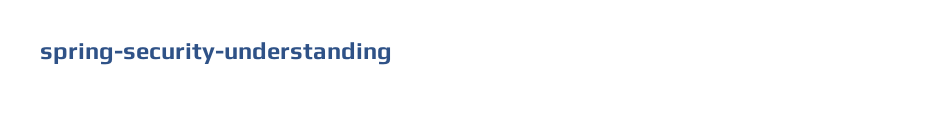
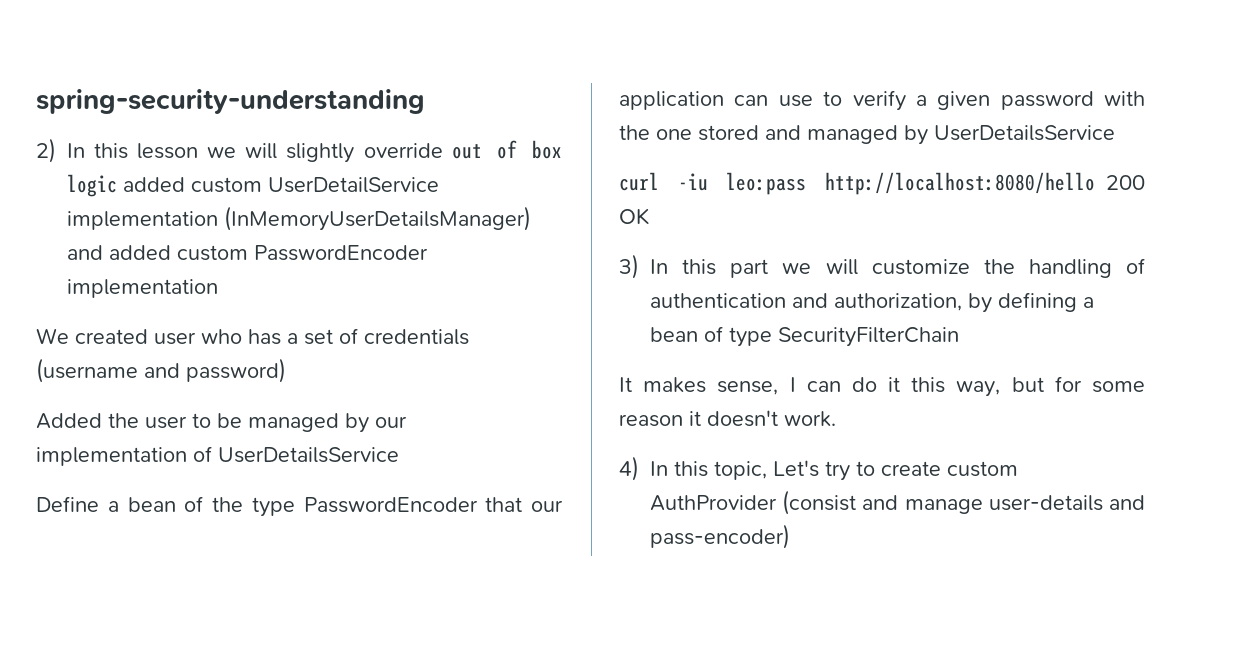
+ 2) In this lesson we will slightly override out of box logic added custom UserDetailService implementation (InMemoryUserDetailsManager) and added custom PasswordEncoder implementation
+ We created user who has a set of credentials (username and password)
+ Added the user to be managed by our implementation of UserDetailsService
+ Define a bean of the type PasswordEncoder that our application can use to verify a given password with the one stored and managed by UserDetailsService
+ curl -iu leo:pass http://localhost:8080/hello 200 OK
+ 3) In this part we will customize the handling of authentication and authorization, by defining a bean of type SecurityFilterChain
+ It makes sense, I can do it this way, but for some reason it doesn't work.
+ 4) In this topic, Let's try to create custom AuthProvider (consist and manage user-details and pass-encoder)

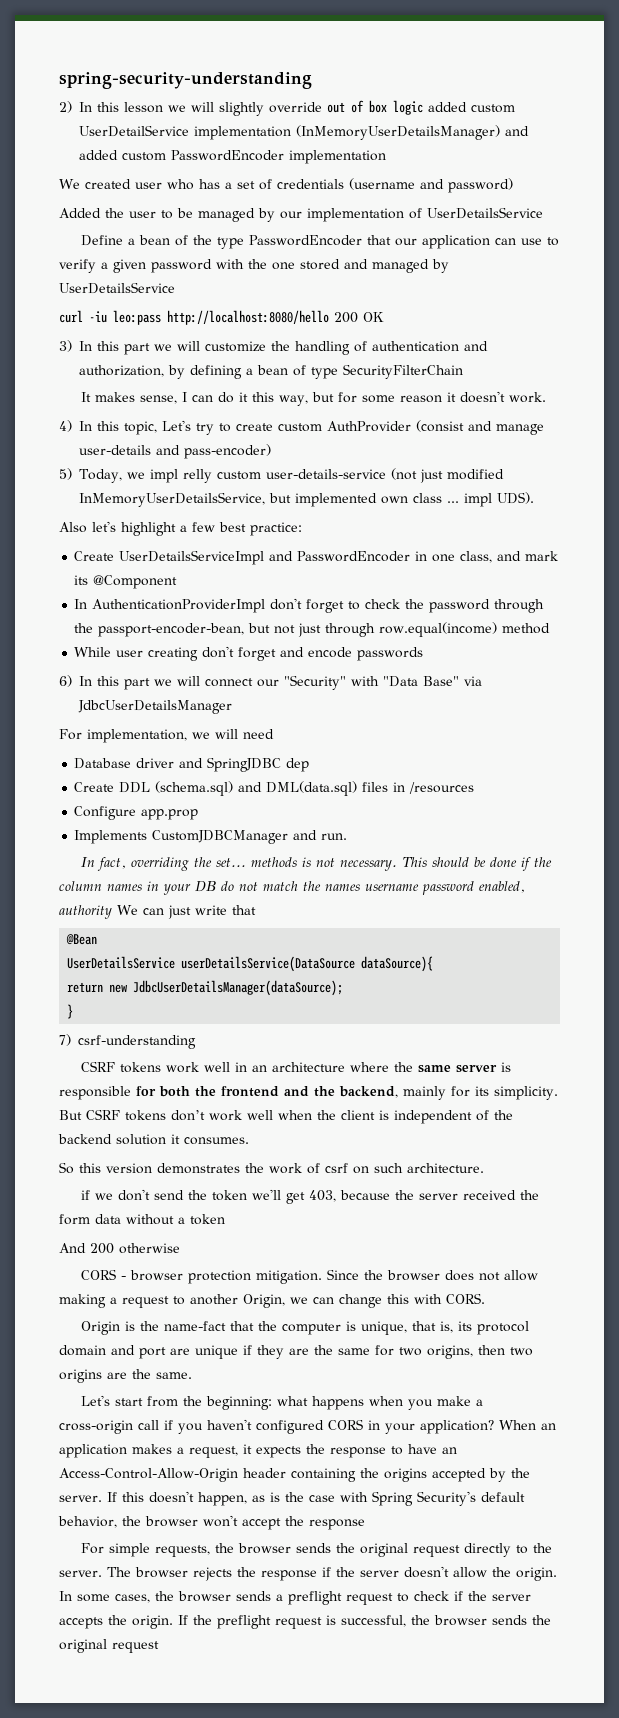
+ 5) Today, we impl relly custom user-details-service (not just modified InMemoryUserDetailsService, but implemented own class ... impl UDS).
+ Also let's highlight a few best practice:
+ Create UserDetailsServiceImpl and PasswordEncoder in one class, and mark its @Component
+ In AuthenticationProviderImpl don't forget to check the password through the passport-encoder-bean, but not just through row.equal(income) method
+ While user creating don't forget and encode passwords
+ 6) In this part we will connect our "Security" with "Data Base" via JdbcUserDetailsManager
+ For implementation, we will need
+ Database driver and SpringJDBC dep
+ Create DDL (schema.sql) and DML(data.sql) files in /resources
+ Configure app.prop
+ Implements CustomJDBCManager and run.
+ In fact, overriding the set... methods is not necessary. This should be done if the column names in your DB do not match the names username password enabled, authority We can just write that
+ @Bean
+ UserDetailsService userDetailsService(DataSource dataSource){
+ return new JdbcUserDetailsManager(dataSource);
+ }
+ 7) csrf-understanding
+ CSRF tokens work well in an architecture where the same server is responsible for both the frontend and the backend, mainly for its simplicity. But CSRF tokens don’t work well when the client is independent of the backend solution it consumes.
+ So this version demonstrates the work of csrf on such architecture.
+ if we don't send the token we'll get 403, because the server received the form data without a token
+ And 200 otherwise
+ CORS - browser protection mitigation. Since the browser does not allow making a request to another Origin, we can change this with CORS.
+ Origin is the name-fact that the computer is unique, that is, its protocol domain and port are unique if they are the same for two origins, then two origins are the same.
+ Let's start from the beginning: what happens when you make a cross-origin call if you haven't configured CORS in your application? When an application makes a request, it expects the response to have an Access-Control-Allow-Origin header containing the origins accepted by the server. If this doesn't happen, as is the case with Spring Security's default behavior, the browser won't accept the response
+ For simple requests, the browser sends the original request directly to the server. The browser rejects the response if the server doesn't allow the origin. In some cases, the browser sends a preflight request to check if the server accepts the origin. If the preflight request is successful, the browser sends the original request

